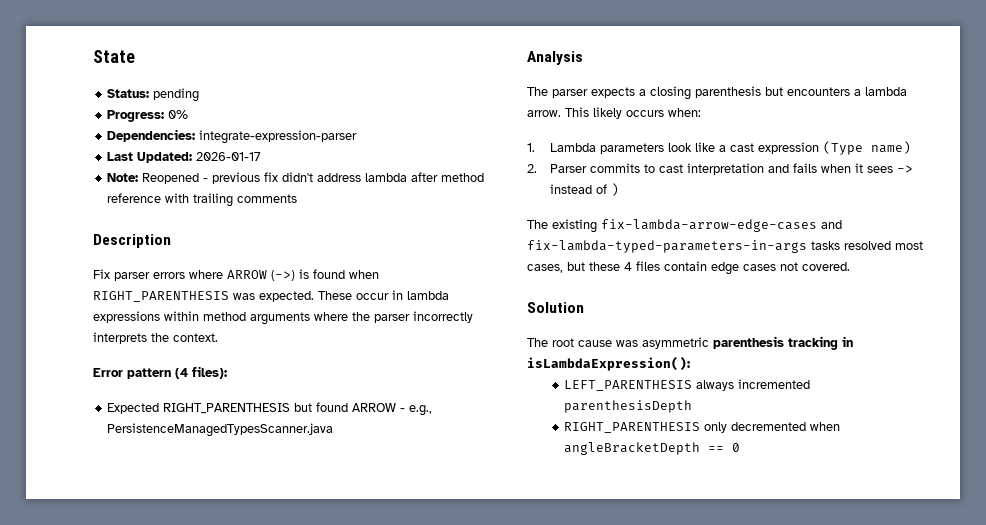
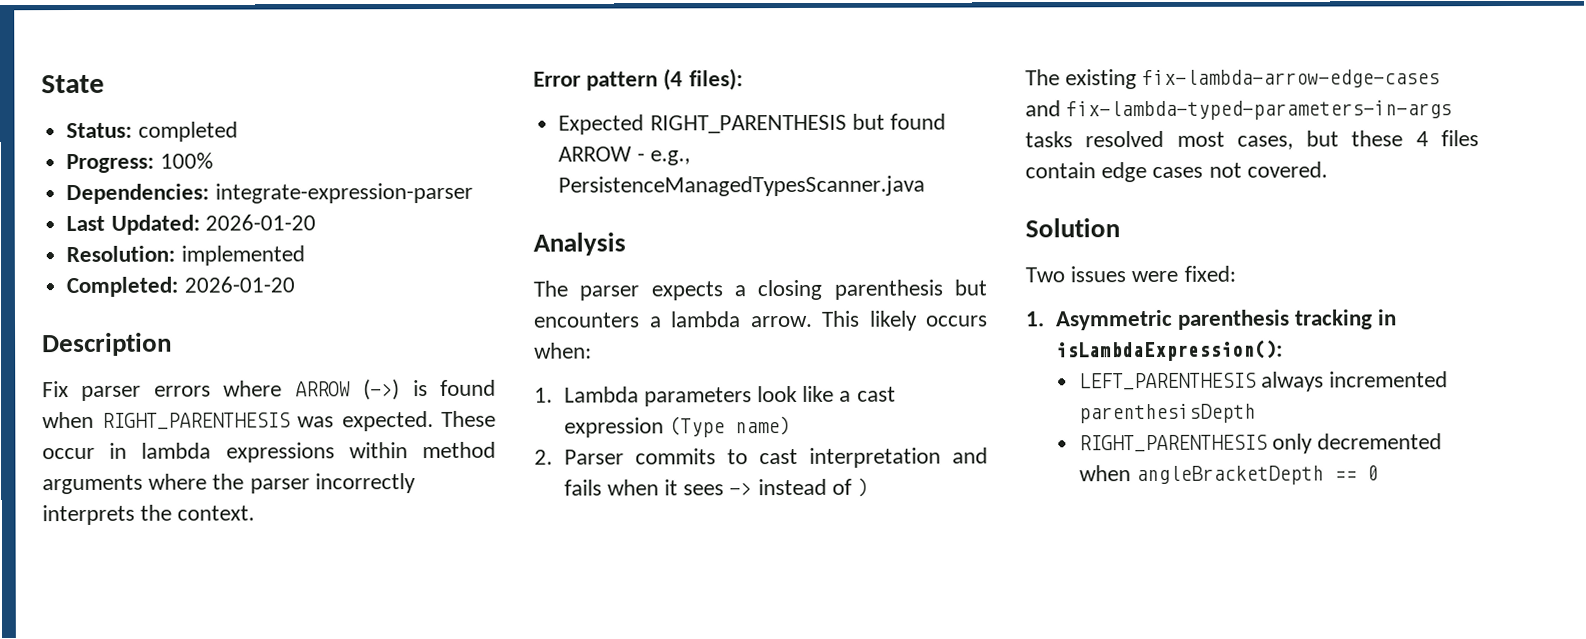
- Status: pending
+ Status: completed
- Progress: 0%
+ Progress: 100%
- Last Updated: 2026-01-17
- Note: Reopened - previous fix didn't address lambda after method reference with trailing comments
+ Last Updated: 2026-01-20
+ Resolution: implemented
+ Completed: 2026-01-20
- The root cause was asymmetric parenthesis tracking in isLambdaExpression():
+ Two issues were fixed:
+ 1. Asymmetric parenthesis tracking in isLambdaExpression():

